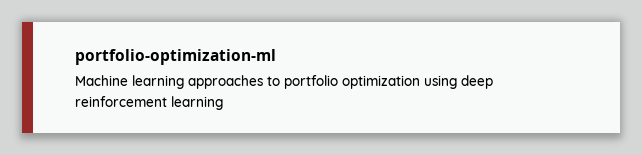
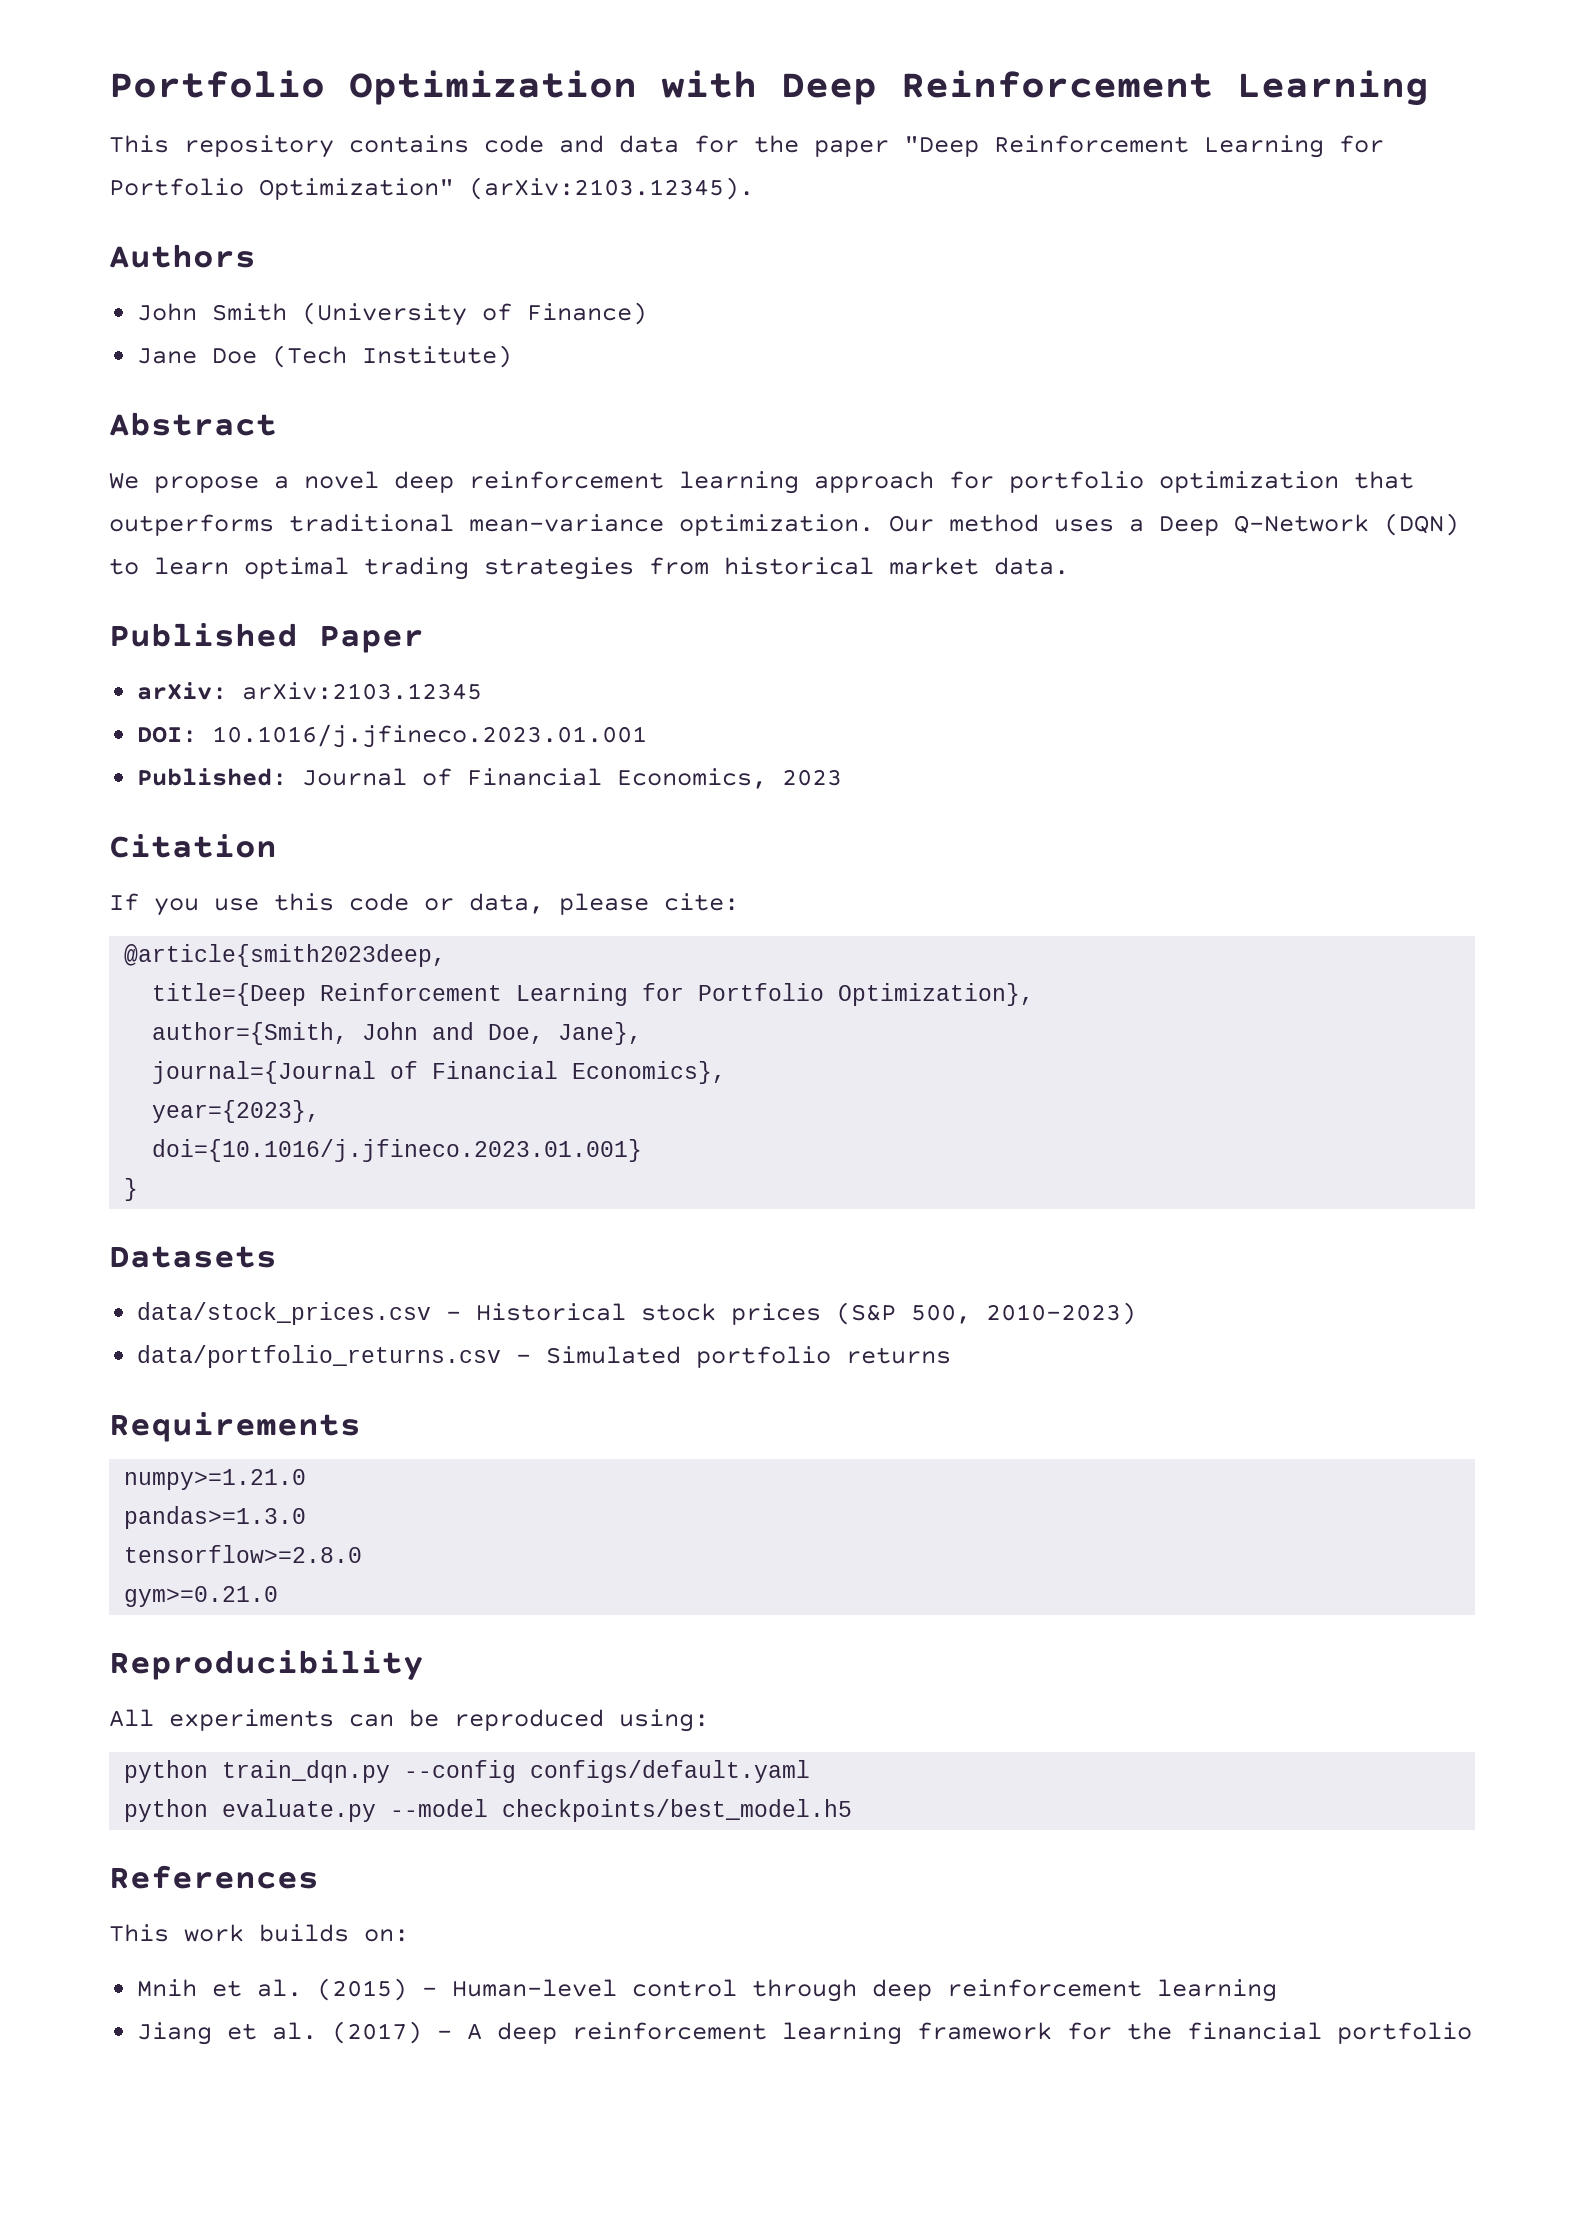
- portfolio-optimization-ml
- Machine learning approaches to portfolio optimization using deep reinforcement learning
+ Portfolio Optimization with Deep Reinforcement Learning
+ This repository contains code and data for the paper "Deep Reinforcement Learning for Portfolio Optimization" (arXiv:2103.12345).
+ Authors
+ John Smith (University of Finance)
+ Jane Doe (Tech Institute)
+ Abstract
+ We propose a novel deep reinforcement learning approach for portfolio optimization that outperforms traditional mean-variance optimization. Our method uses a Deep Q-Network (DQN) to learn optimal trading strategies from historical market data.
+ Published Paper
+ arXiv: arXiv:2103.12345
+ DOI: 10.1016/j.jfineco.2023.01.001
+ Published: Journal of Financial Economics, 2023
+ Citation
+ If you use this code or data, please cite:
+ @article{smith2023deep,
+ title={Deep Reinforcement Learning for Portfolio Optimization},
+ author={Smith, John and Doe, Jane},
+ journal={Journal of Financial Economics},
+ year={2023},
+ doi={10.1016/j.jfineco.2023.01.001}
+ }
+ Datasets
+ data/stock_prices.csv - Historical stock prices (S&P 500, 2010-2023)
+ data/portfolio_returns.csv - Simulated portfolio returns
+ Requirements
+ numpy>=1.21.0
+ pandas>=1.3.0
+ tensorflow>=2.8.0
+ gym>=0.21.0
+ Reproducibility
+ All experiments can be reproduced using:
+ python train_dqn.py --config configs/default.yaml
+ python evaluate.py --model checkpoints/best_model.h5
+ References
+ This work builds on:
+ Mnih et al. (2015) - Human-level control through deep reinforcement learning
+ Jiang et al. (2017) - A deep reinforcement learning framework for the financial portfolio

